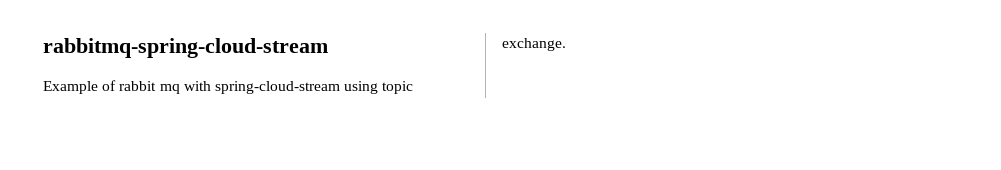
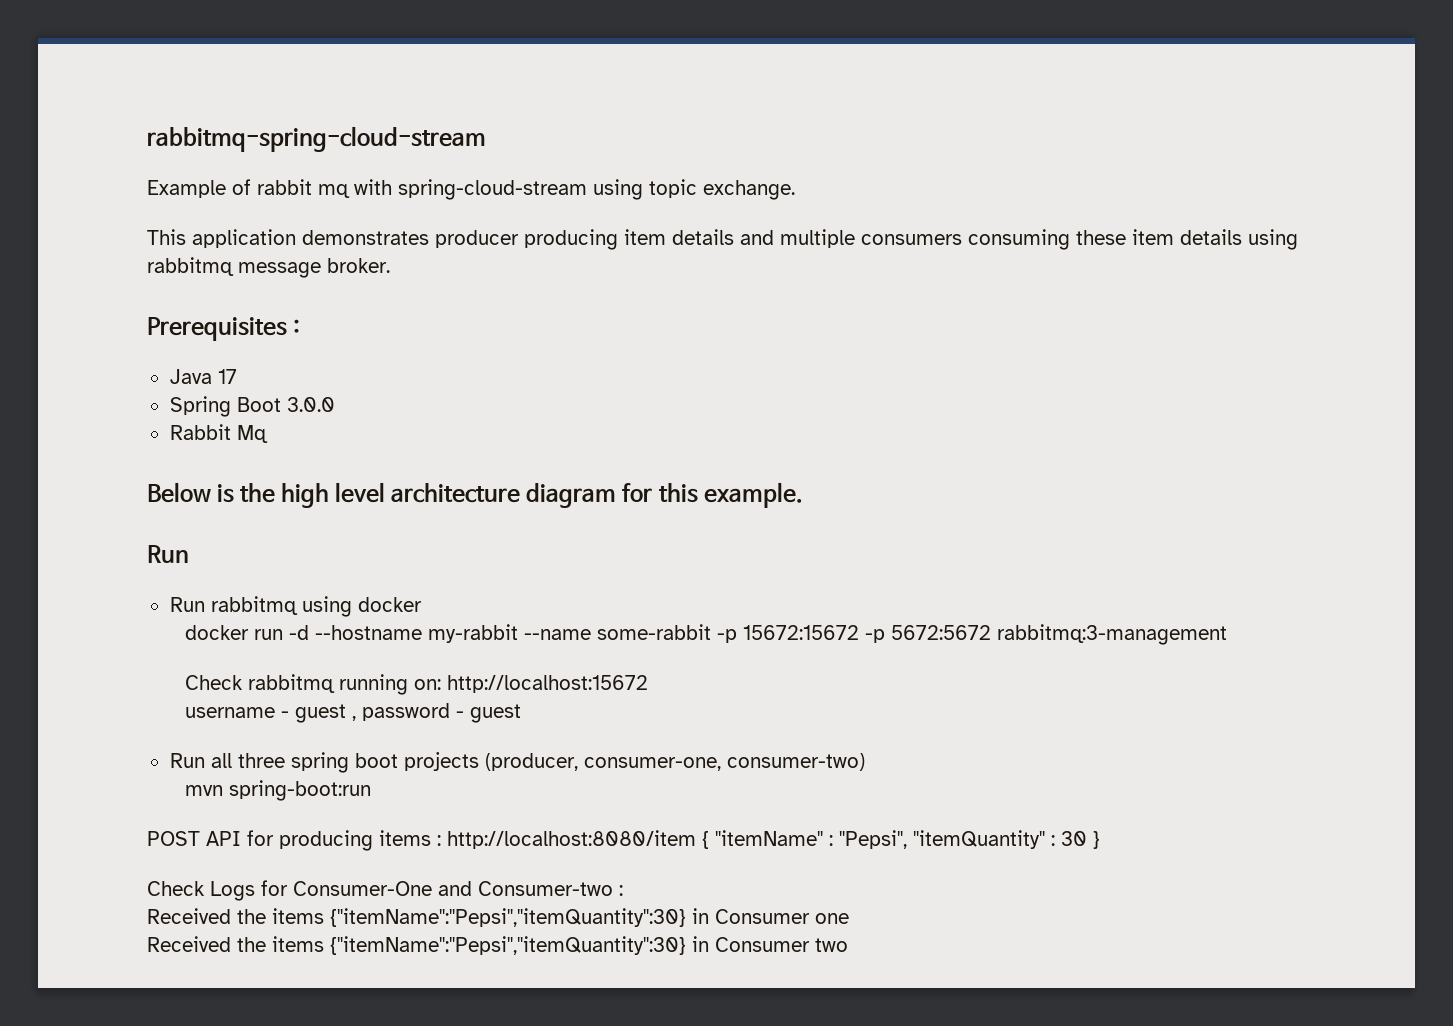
+ This application demonstrates producer producing item details and multiple consumers consuming these item details using rabbitmq message broker.
+ Prerequisites :
+ Java 17
+ Spring Boot 3.0.0
+ Rabbit Mq
+ Below is the high level architecture diagram for this example.
+ Run
+ Run rabbitmq using docker
+ docker run -d --hostname my-rabbit --name some-rabbit -p 15672:15672 -p 5672:5672 rabbitmq:3-management
+ Check rabbitmq running on: http://localhost:15672
+ username - guest , password - guest
+ Run all three spring boot projects (producer, consumer-one, consumer-two)
+ mvn spring-boot:run
+ POST API for producing items : http://localhost:8080/item { "itemName" : "Pepsi", "itemQuantity" : 30 }
+ Check Logs for Consumer-One and Consumer-two :
+ Received the items {"itemName":"Pepsi","itemQuantity":30} in Consumer one
+ Received the items {"itemName":"Pepsi","itemQuantity":30} in Consumer two

